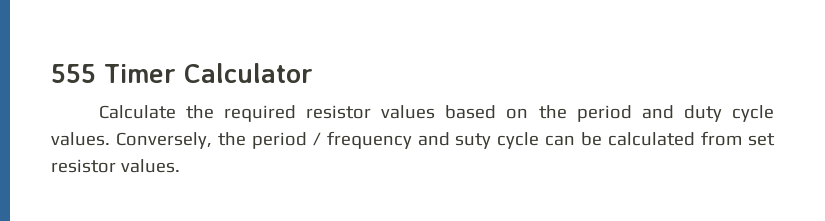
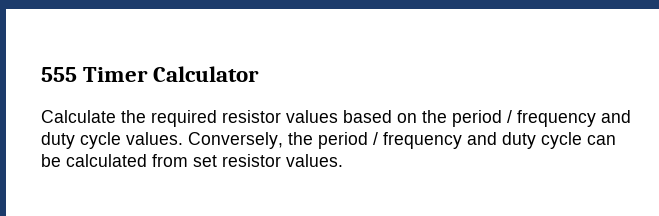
- Calculate the required resistor values based on the period and duty cycle values.
+ Calculate the required resistor values based on the period / frequency and duty cycle values.
- Conversely, the period / frequency and suty cycle can be calculated from set resistor values.
+ Conversely, the period / frequency and duty cycle can be calculated from set resistor values.

